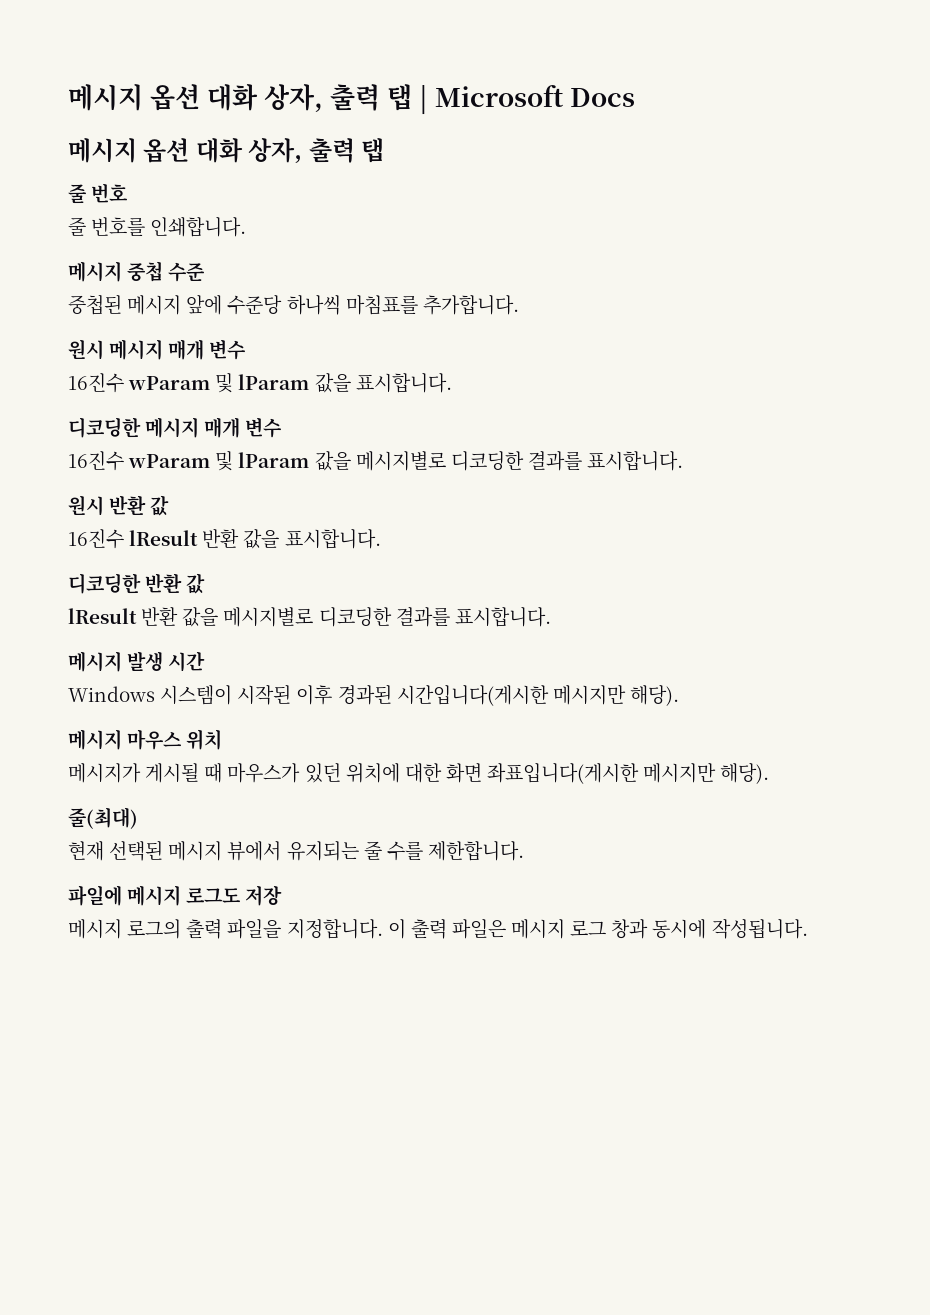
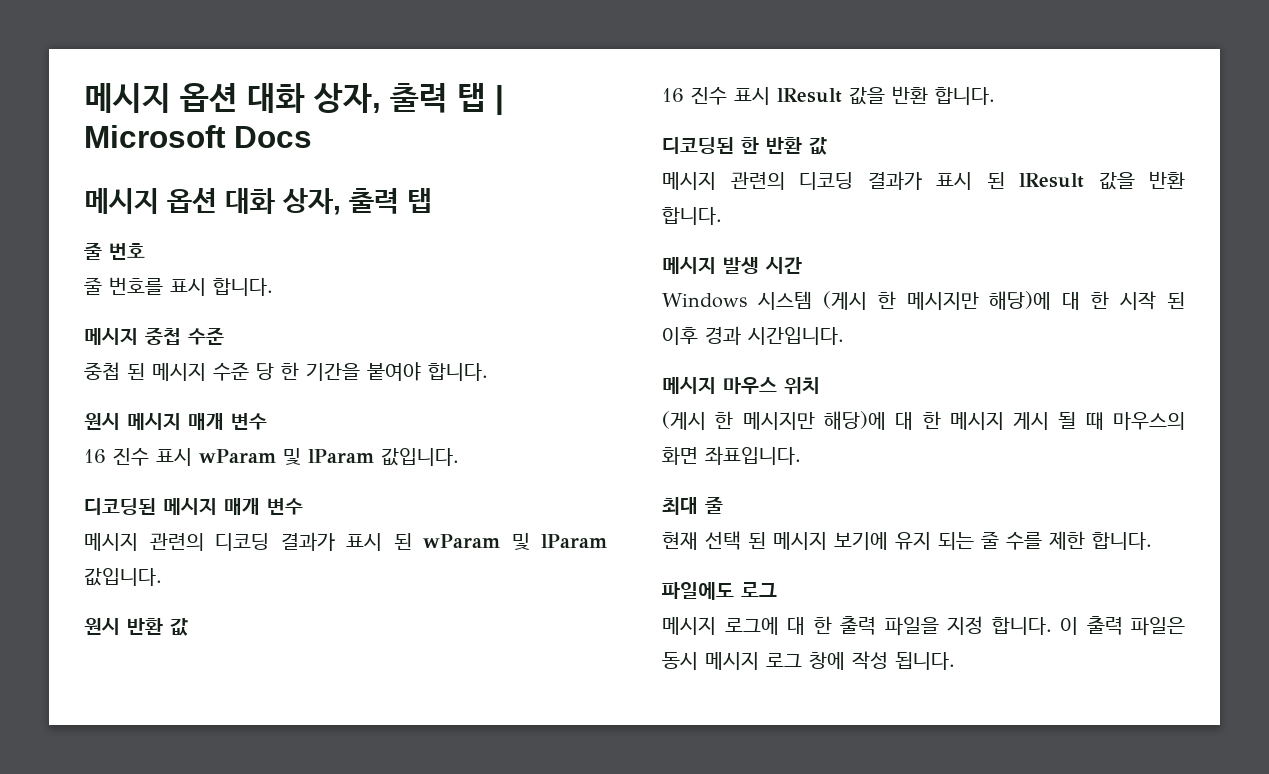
- 줄 번호를 인쇄합니다.
+ 줄 번호를 표시 합니다.
- 중첩된 메시지 앞에 수준당 하나씩 마침표를 추가합니다.
+ 중첩 된 메시지 수준 당 한 기간을 붙여야 합니다.
  원시 메시지 매개 변수
- 16진수 wParam 및 lParam 값을 표시합니다.
- 디코딩한 메시지 매개 변수
- 16진수 wParam 및 lParam 값을 메시지별로 디코딩한 결과를 표시합니다.
+ 16 진수 표시 wParam 및 lParam 값입니다.
+ 디코딩된 메시지 매개 변수
+ 메시지 관련의 디코딩 결과가 표시 된 wParam 및 lParam 값입니다.
  원시 반환 값
- 16진수 lResult 반환 값을 표시합니다.
- 디코딩한 반환 값
- lResult 반환 값을 메시지별로 디코딩한 결과를 표시합니다.
+ 16 진수 표시 lResult 값을 반환 합니다.
+ 디코딩된 한 반환 값
+ 메시지 관련의 디코딩 결과가 표시 된 lResult 값을 반환 합니다.
  메시지 발생 시간
- Windows 시스템이 시작된 이후 경과된 시간입니다(게시한 메시지만 해당).
+ Windows 시스템 (게시 한 메시지만 해당)에 대 한 시작 된 이후 경과 시간입니다.
  메시지 마우스 위치
- 메시지가 게시될 때 마우스가 있던 위치에 대한 화면 좌표입니다(게시한 메시지만 해당).
- 줄(최대)
- 현재 선택된 메시지 뷰에서 유지되는 줄 수를 제한합니다.
- 파일에 메시지 로그도 저장
- 메시지 로그의 출력 파일을 지정합니다.
+ (게시 한 메시지만 해당)에 대 한 메시지 게시 될 때 마우스의 화면 좌표입니다.
+ 최대 줄
+ 현재 선택 된 메시지 보기에 유지 되는 줄 수를 제한 합니다.
+ 파일에도 로그
+ 메시지 로그에 대 한 출력 파일을 지정 합니다.
- 이 출력 파일은 메시지 로그 창과 동시에 작성됩니다.
+ 이 출력 파일은 동시 메시지 로그 창에 작성 됩니다.

